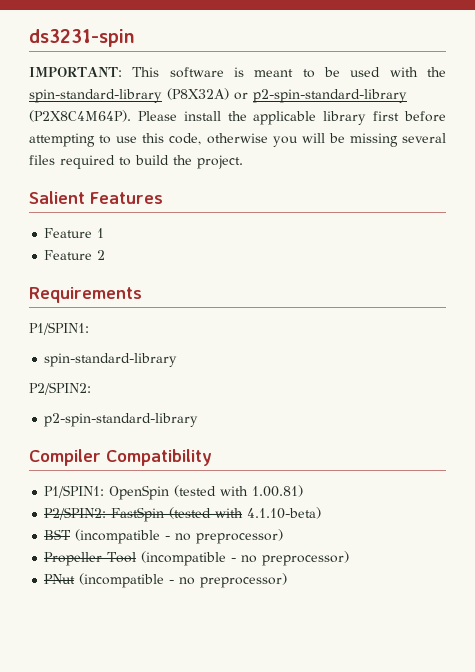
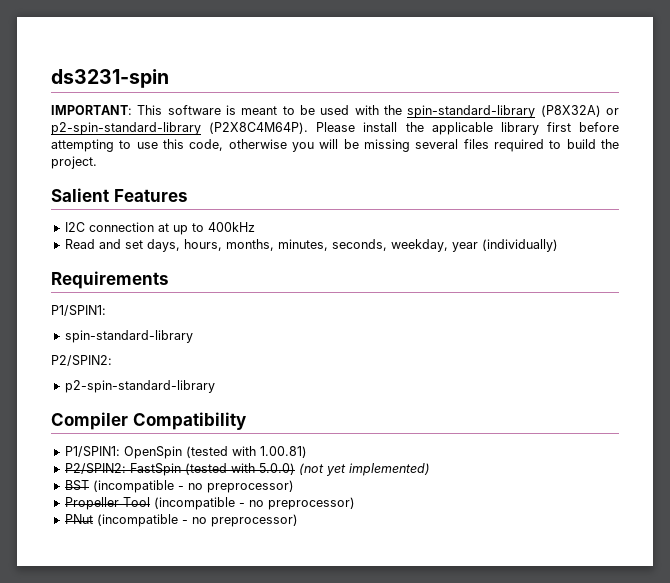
- Feature 1
- Feature 2
+ I2C connection at up to 400kHz
+ Read and set days, hours, months, minutes, seconds, weekday, year (individually)
- P2/SPIN2: FastSpin (tested with 4.1.10-beta)
+ P2/SPIN2: FastSpin (tested with 5.0.0) (not yet implemented)

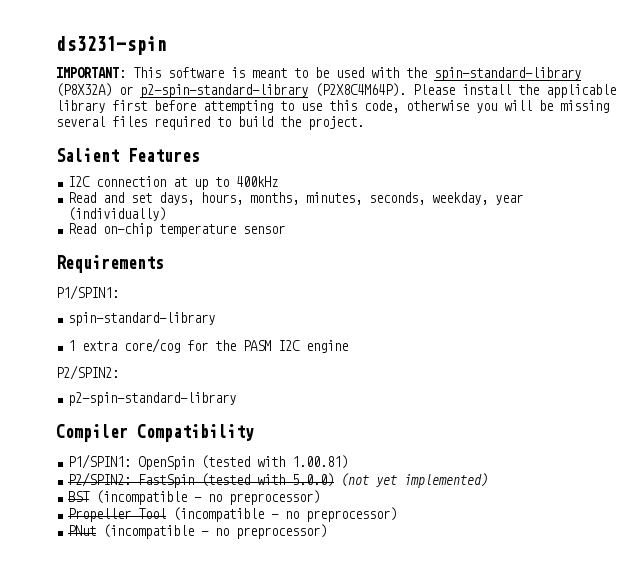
+ Read on-chip temperature sensor
+ 1 extra core/cog for the PASM I2C engine

